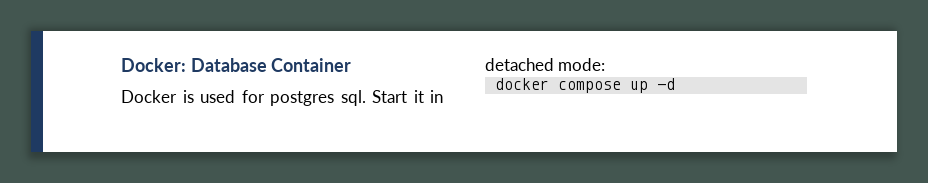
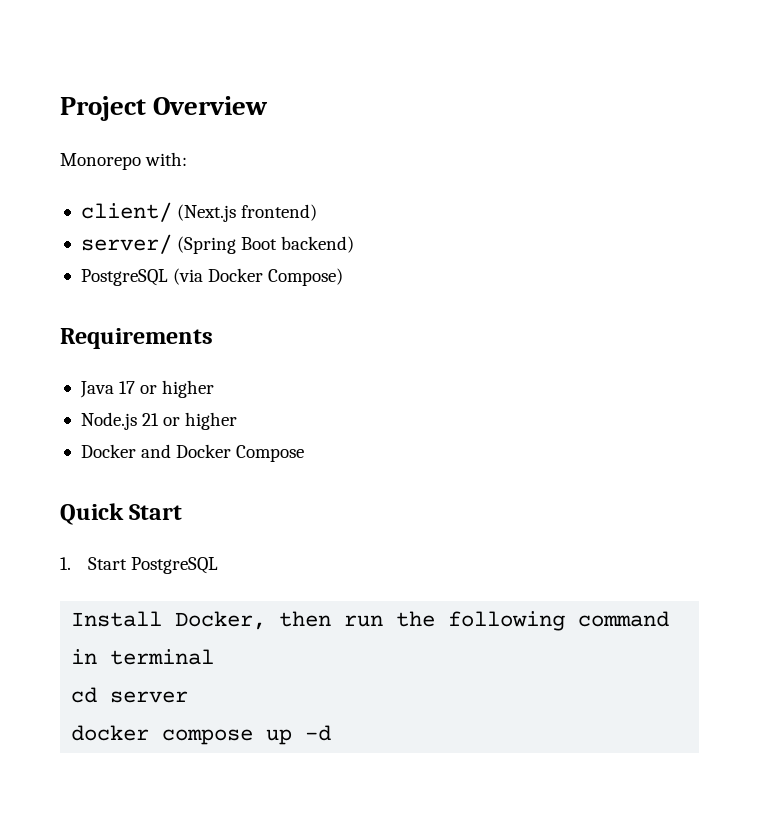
- Docker: Database Container
- Docker is used for postgres sql. Start it in detached mode:
+ Project Overview
+ Monorepo with:
+ client/ (Next.js frontend)
+ server/ (Spring Boot backend)
+ PostgreSQL (via Docker Compose)
+ Requirements
+ Java 17 or higher
+ Node.js 21 or higher
+ Docker and Docker Compose
+ Quick Start
+ 1. Start PostgreSQL
+ Install Docker, then run the following command in terminal
+ cd server

